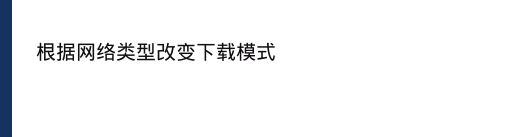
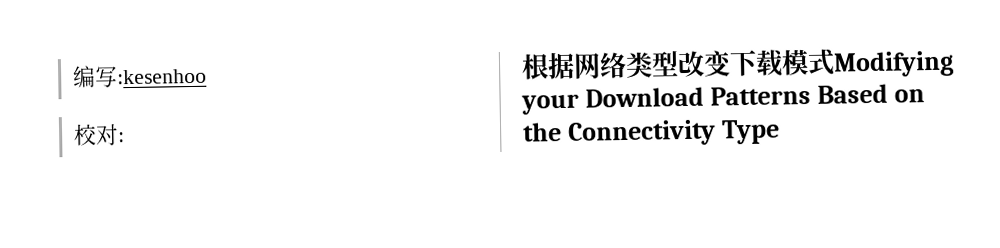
+ 编写:kesenhoo
+ 校对:
- 根据网络类型改变下载模式
+ 根据网络类型改变下载模式Modifying your Download Patterns Based on the Connectivity Type

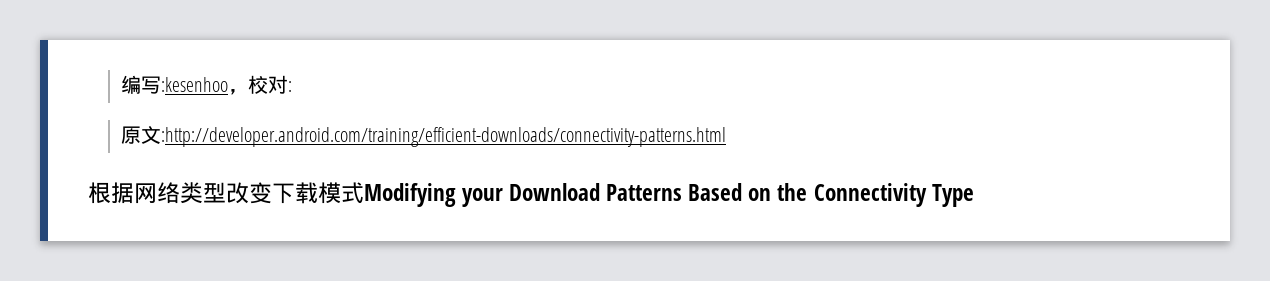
- 编写:kesenhoo
- 校对:
+ 编写:kesenhoo，校对:
+ 原文:http://developer.android.com/training/efficient-downloads/connectivity-patterns.html

